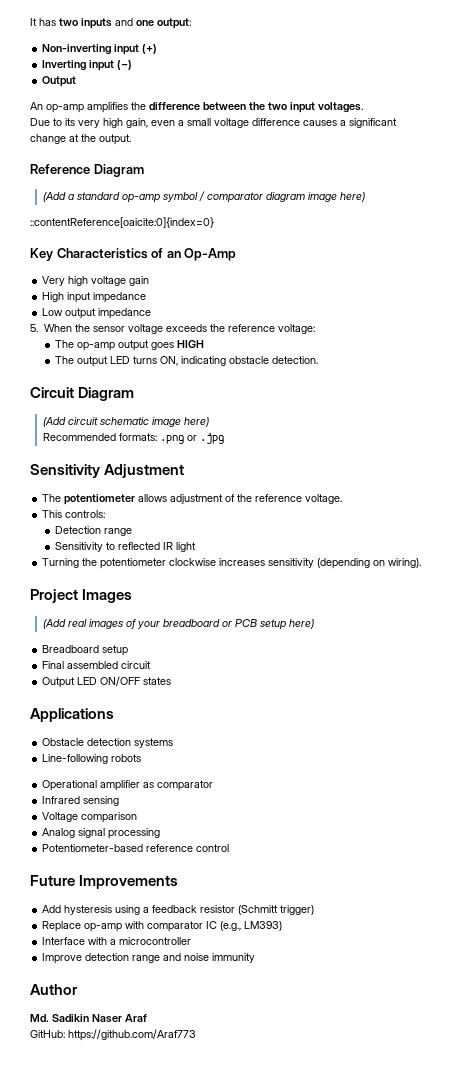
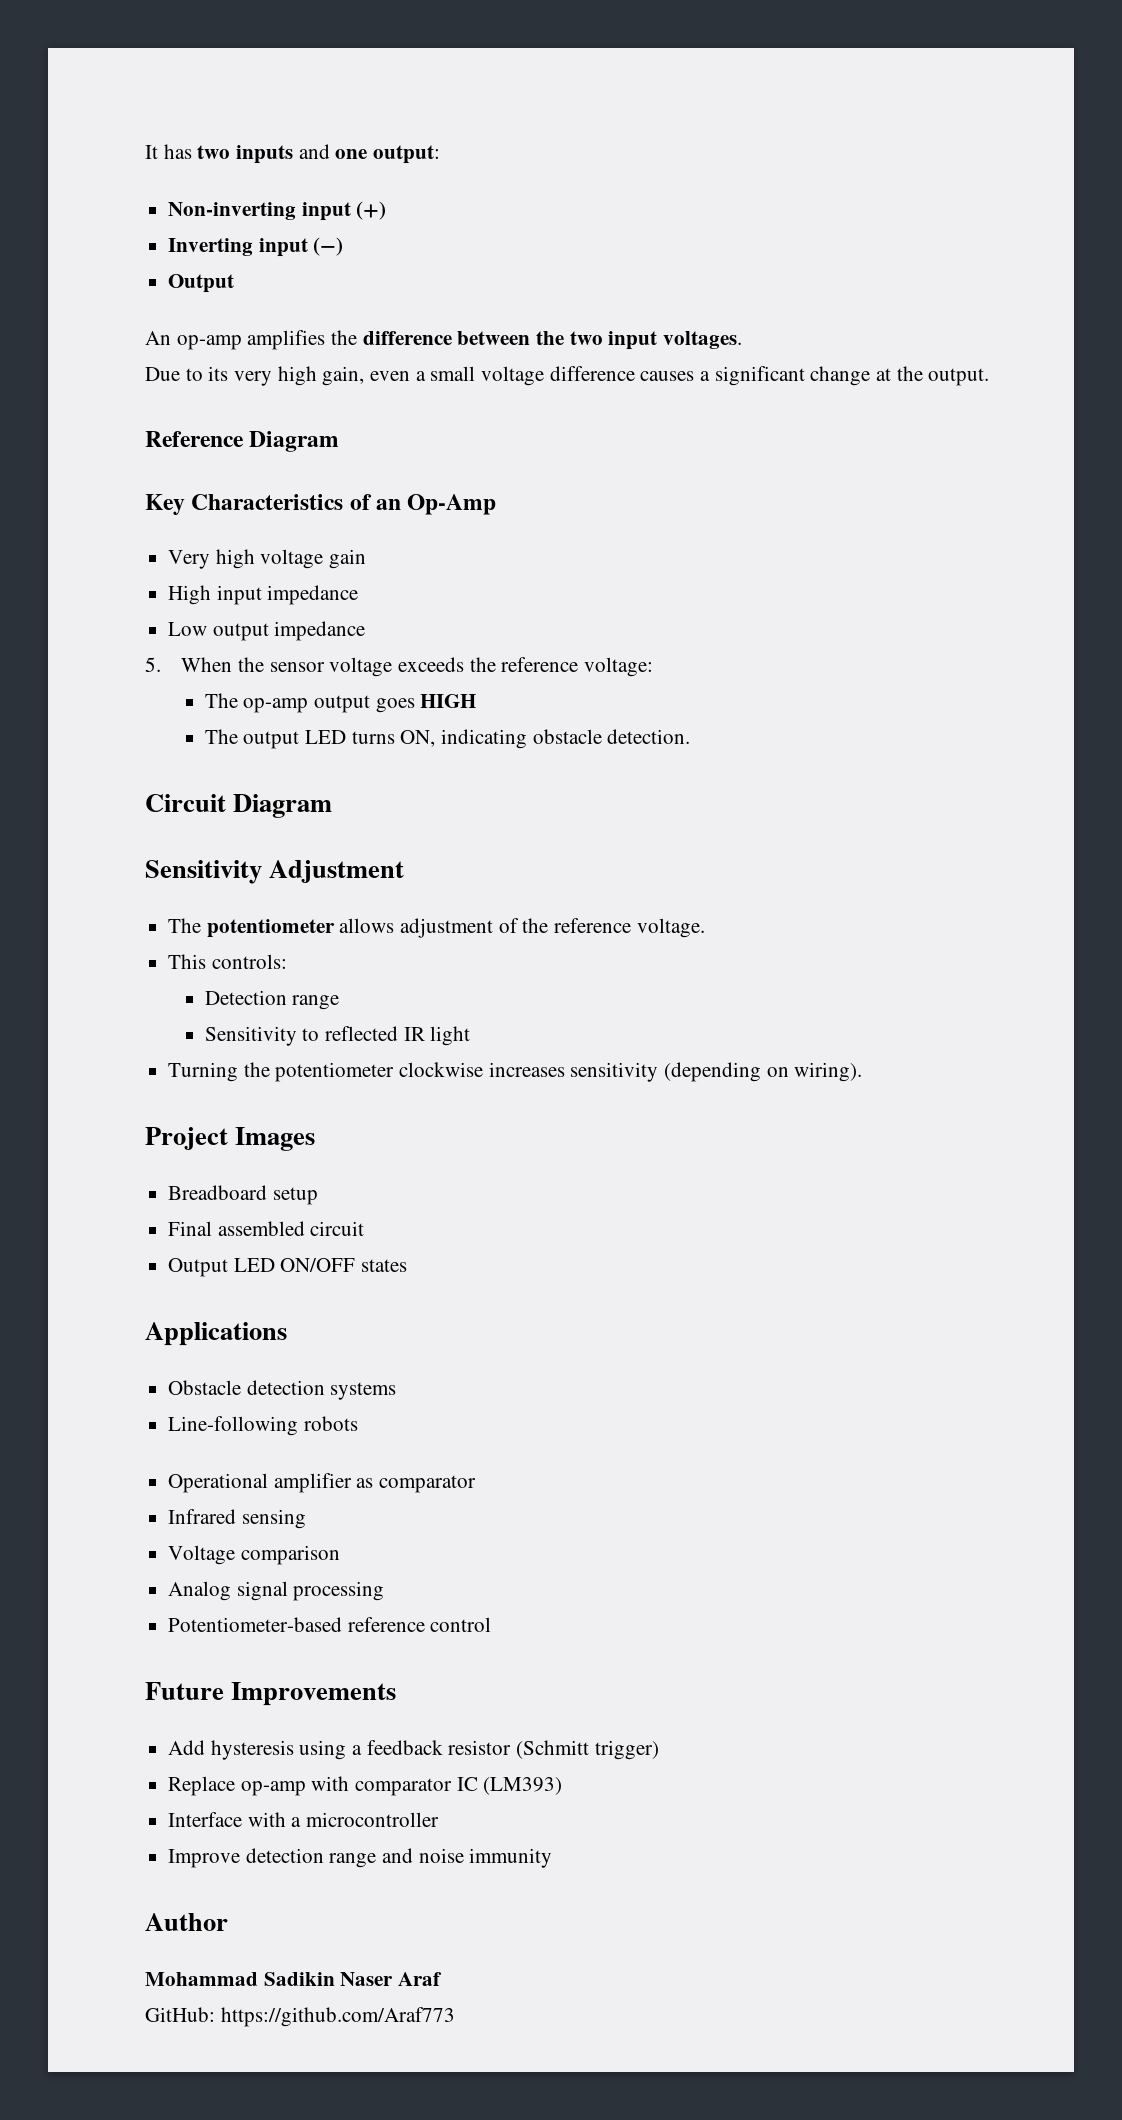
- (Add a standard op-amp symbol / comparator diagram image here)
- ::contentReference[oaicite:0]{index=0}
- (Add circuit schematic image here)
- Recommended formats: .png or .jpg
- (Add real images of your breadboard or PCB setup here)
- Replace op-amp with comparator IC (e.g., LM393)
+ Replace op-amp with comparator IC (LM393)
- Md. Sadikin Naser Araf
+ Mohammad Sadikin Naser Araf

